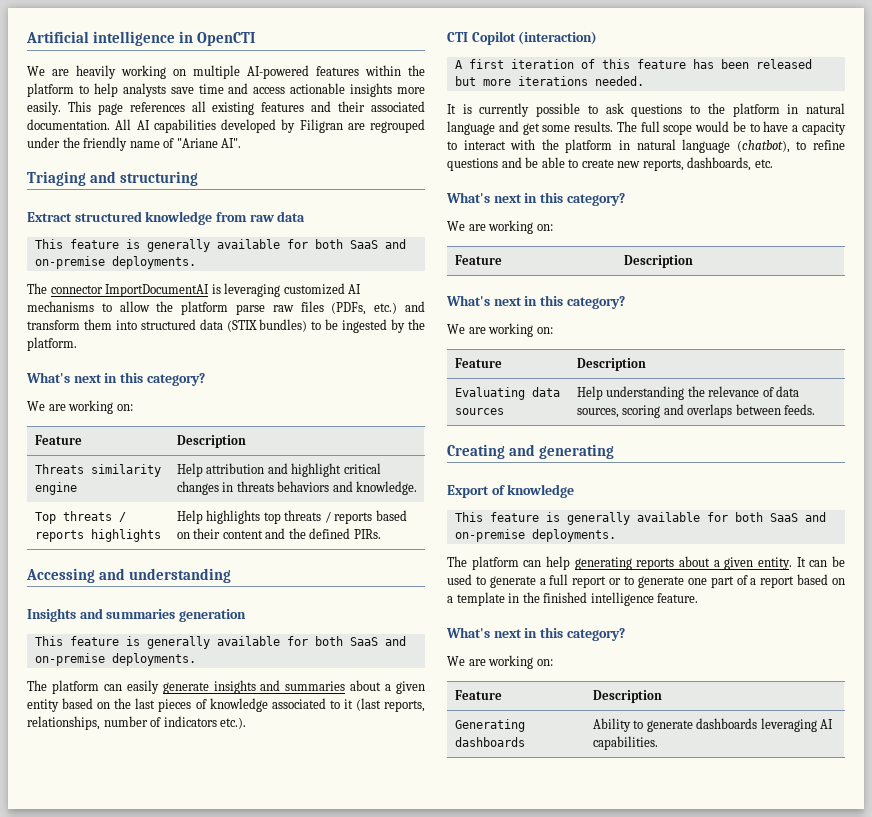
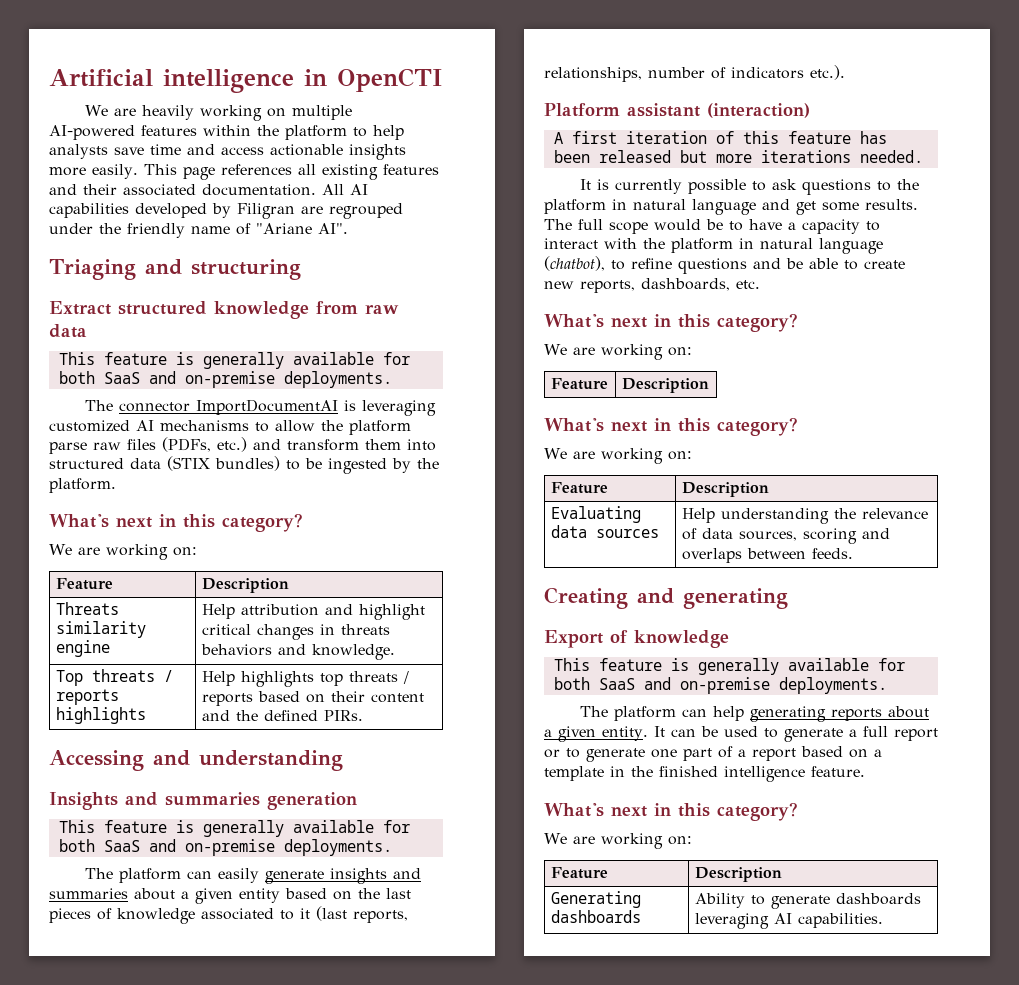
- CTI Copilot (interaction)
+ Platform assistant (interaction)

